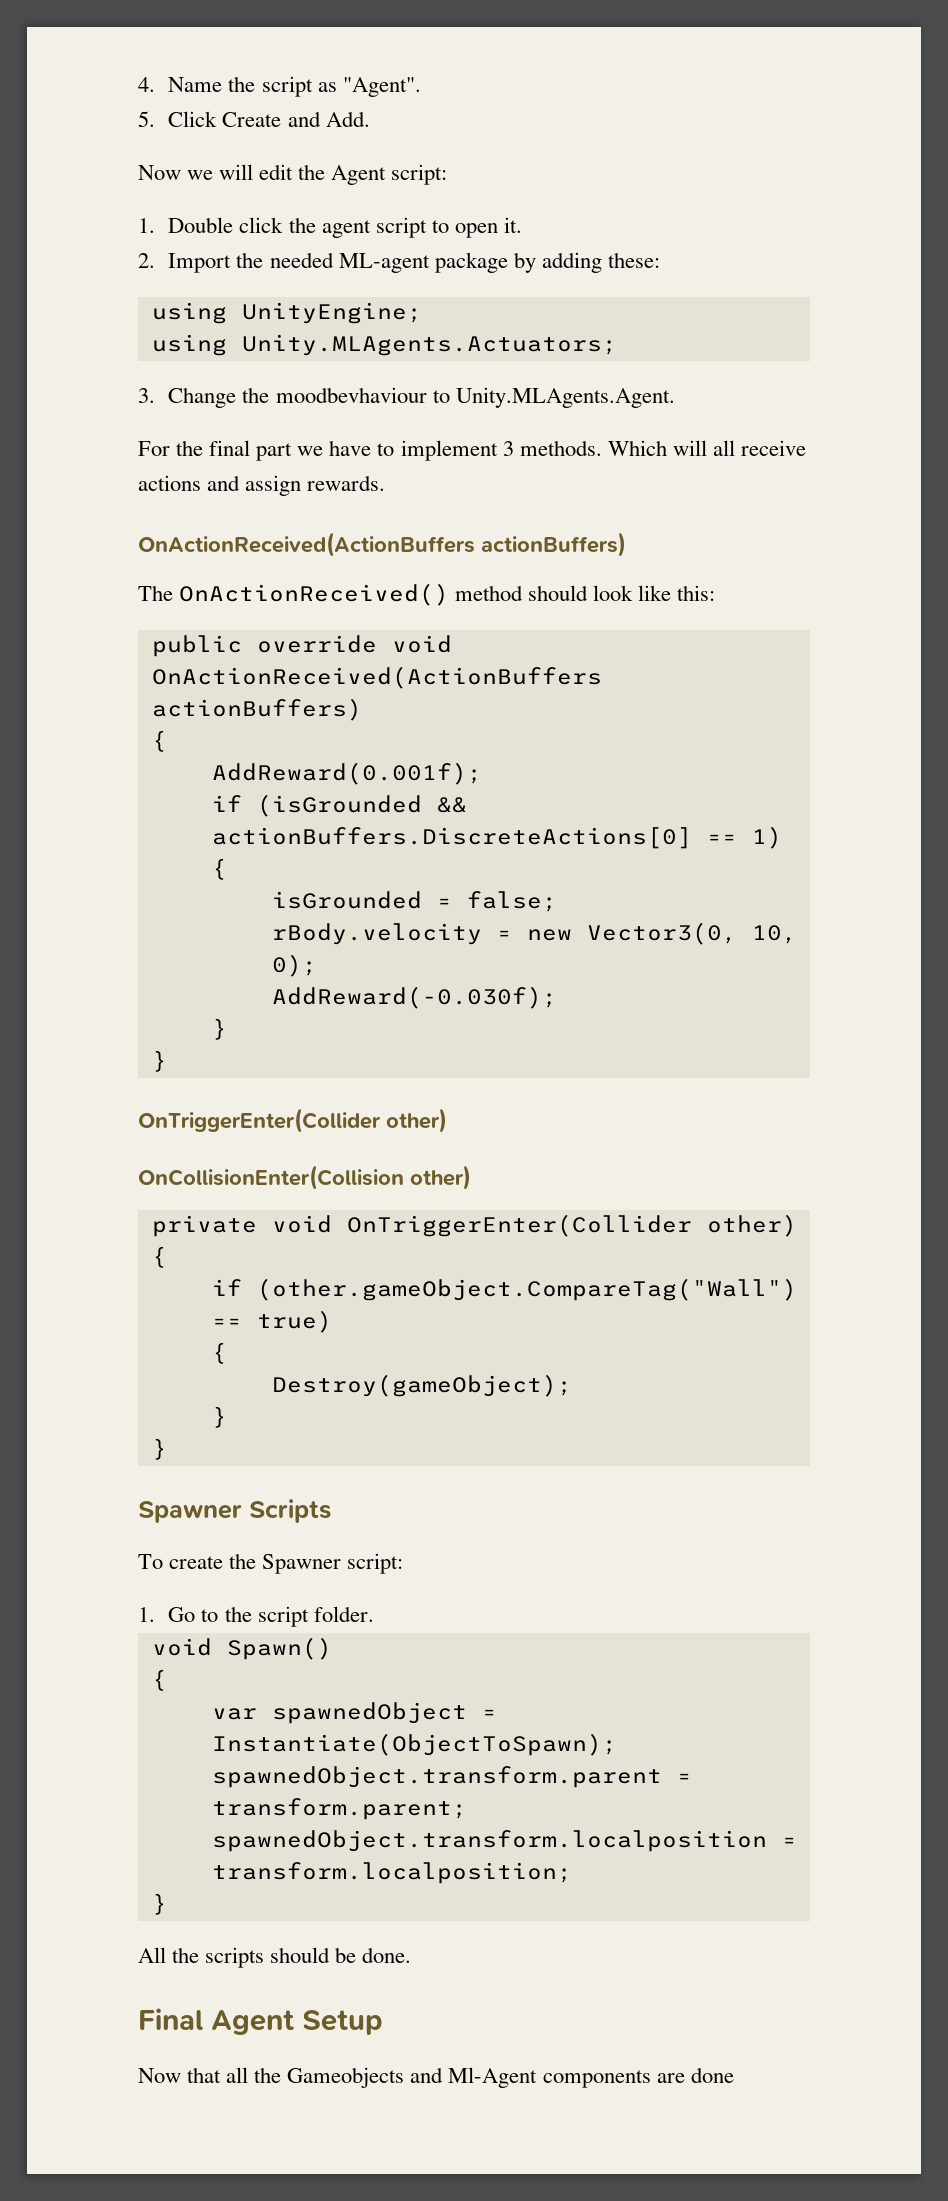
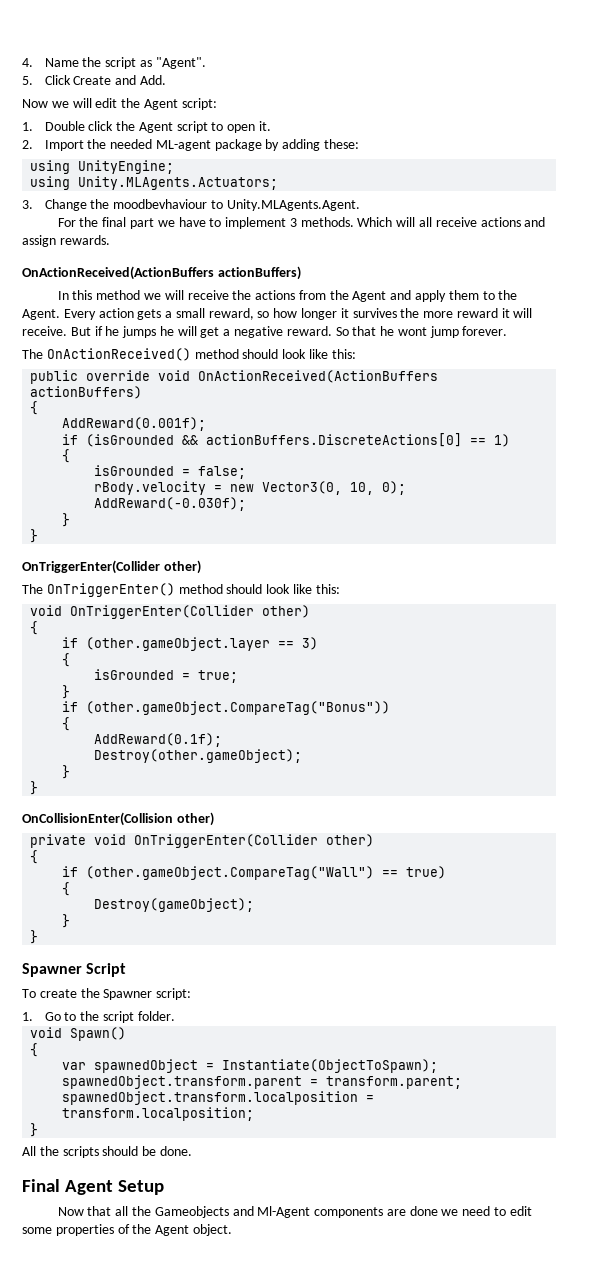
- 1. Double click the agent script to open it.
+ 1. Double click the Agent script to open it.
+ In this method we will receive the actions from the Agent and apply them to the Agent. Every action gets a small reward, so how longer it survives the more reward it will receive. But if he jumps he will get a negative reward. So that he wont jump forever.
+ The OnTriggerEnter() method should look like this:
+ void OnTriggerEnter(Collider other)
+ {
+ if (other.gameObject.layer == 3)
+ {
+ isGrounded = true;
+ }
+ if (other.gameObject.CompareTag("Bonus"))
+ {
+ AddReward(0.1f);
+ Destroy(other.gameObject);
+ }
+ }
- Spawner Scripts
+ Spawner Script
- Now that all the Gameobjects and Ml-Agent components are done
+ Now that all the Gameobjects and Ml-Agent components are done we need to edit some properties of the Agent object.

